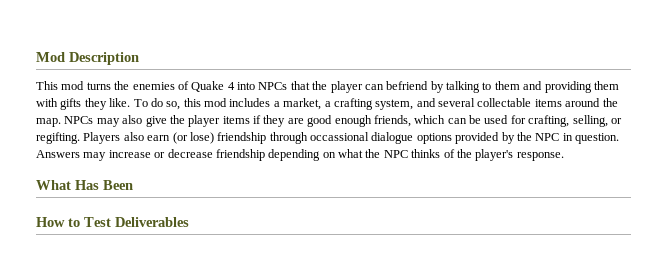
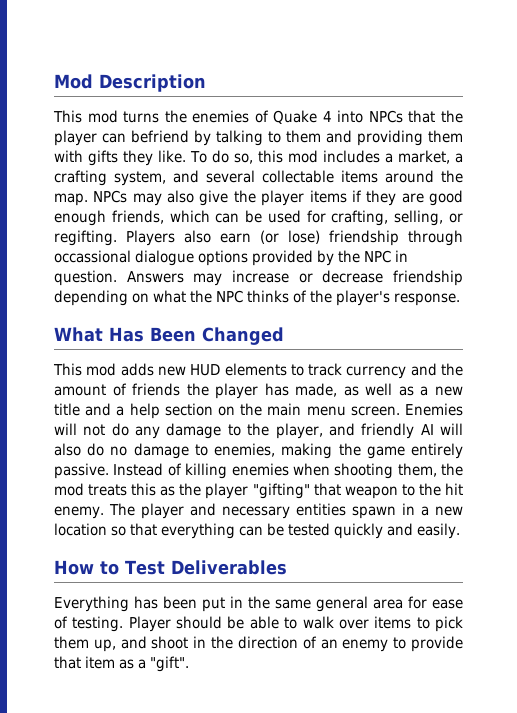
- What Has Been
+ What Has Been Changed
+ This mod adds new HUD elements to track currency and the amount of friends the player has made, as well as a new title and a help section on the main menu screen. Enemies will not do any damage to the player, and friendly AI will also do no damage to enemies, making the game entirely passive. Instead of killing enemies when shooting them, the mod treats this as the player "gifting" that weapon to the hit enemy. The player and necessary entities spawn in a new location so that everything can be tested quickly and easily.
  How to Test Deliverables
+ Everything has been put in the same general area for ease of testing. Player should be able to walk over items to pick them up, and shoot in the direction of an enemy to provide that item as a "gift".

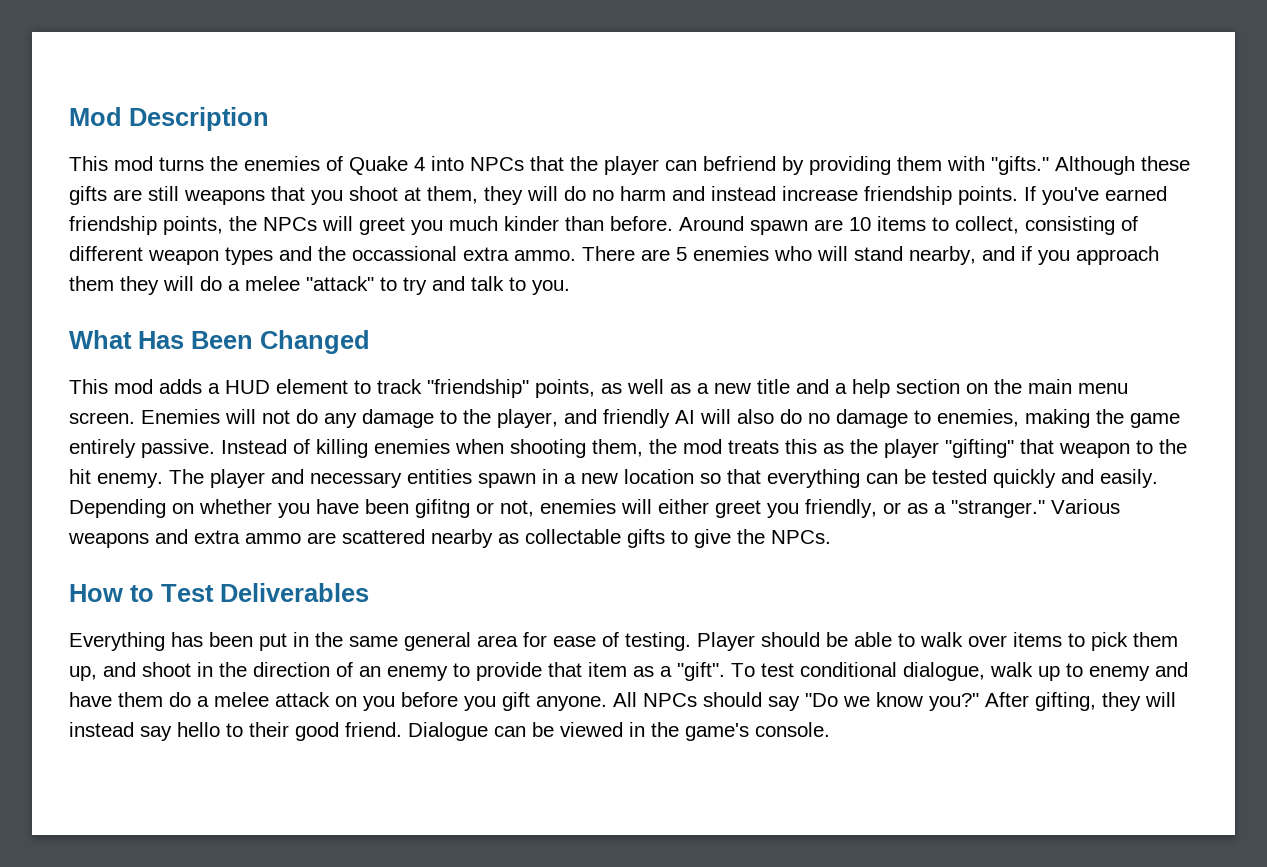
- This mod turns the enemies of Quake 4 into NPCs that the player can befriend by talking to them and providing them with gifts they like. To do so, this mod includes a market, a crafting system, and several collectable items around the map. NPCs may also give the player items if they are good enough friends, which can be used for crafting, selling, or regifting. Players also earn (or lose) friendship through occassional dialogue options provided by the NPC in question. Answers may increase or decrease friendship depending on what the NPC thinks of the player's response.
+ This mod turns the enemies of Quake 4 into NPCs that the player can befriend by providing them with "gifts." Although these gifts are still weapons that you shoot at them, they will do no harm and instead increase friendship points. If you've earned friendship points, the NPCs will greet you much kinder than before. Around spawn are 10 items to collect, consisting of different weapon types and the occassional extra ammo. There are 5 enemies who will stand nearby, and if you approach them they will do a melee "attack" to try and talk to you.
- This mod adds new HUD elements to track currency and the amount of friends the player has made, as well as a new title and a help section on the main menu screen.
+ This mod adds a HUD element to track "friendship" points, as well as a new title and a help section on the main menu screen.
+ Depending on whether you have been gifitng or not, enemies will either greet you friendly, or as a "stranger." Various weapons and extra ammo are scattered nearby as collectable gifts to give the NPCs.
+ To test conditional dialogue, walk up to enemy and have them do a melee attack on you before you gift anyone. All NPCs should say "Do we know you?" After gifting, they will instead say hello to their good friend. Dialogue can be viewed in the game's console.

